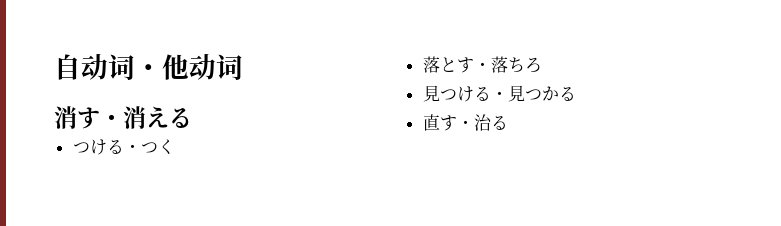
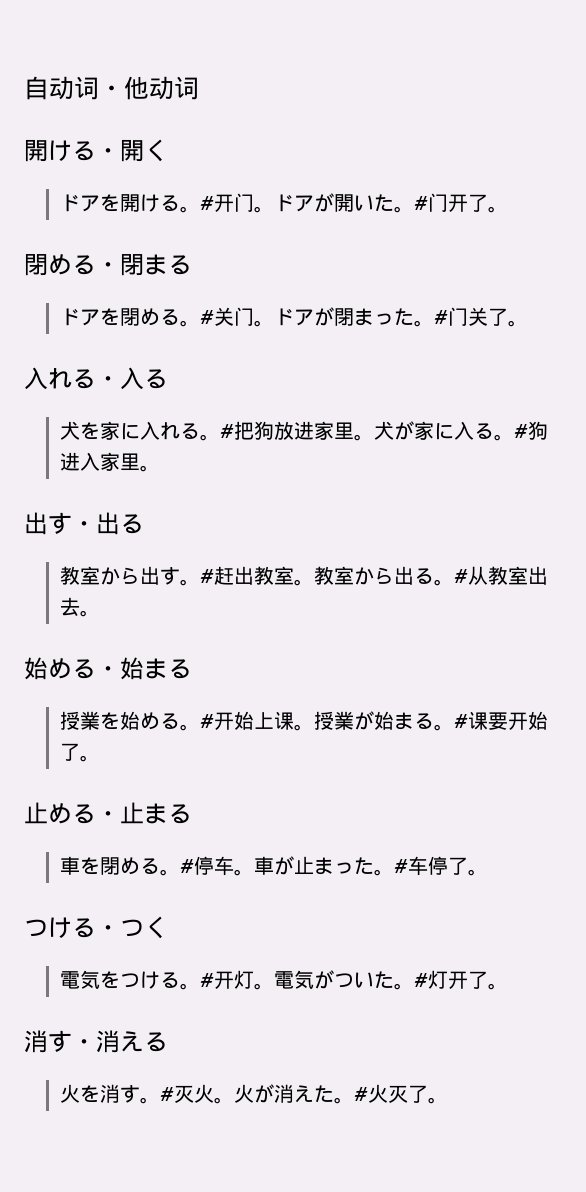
+ 開ける・開く
+ ドアを開ける。#开门。ドアが開いた。#门开了。
+ 閉める・閉まる
+ ドアを閉める。#关门。ドアが閉まった。#门关了。
+ 入れる・入る
+ 犬を家に入れる。#把狗放进家里。犬が家に入る。#狗进入家里。
+ 出す・出る
+ 教室から出す。#赶出教室。教室から出る。#从教室出去。
+ 始める・始まる
+ 授業を始める。#开始上课。授業が始まる。#课要开始了。
+ 止める・止まる
+ 車を閉める。#停车。車が止まった。#车停了。
+ つける・つく
+ 電気をつける。#开灯。電気がついた。#灯开了。
  消す・消える
- つける・つく
- 落とす・落ちろ
- 見つける・見つかる
- 直す・治る
+ 火を消す。#灭火。火が消えた。#火灭了。

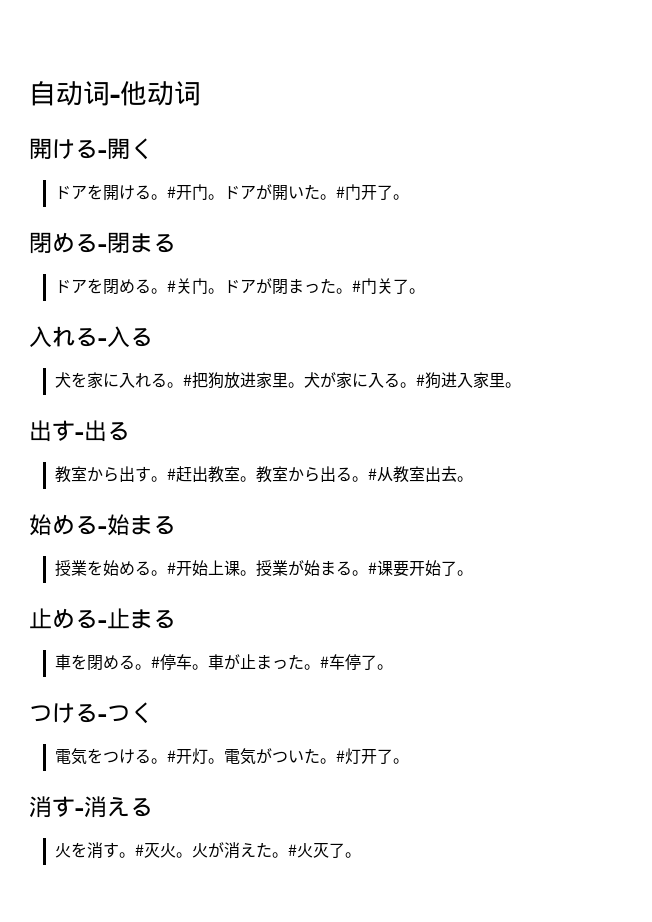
- 自动词・他动词
+ 自动词-他动词
- 開ける・開く
+ 開ける-開く
- 閉める・閉まる
+ 閉める-閉まる
- 入れる・入る
+ 入れる-入る
- 出す・出る
+ 出す-出る
- 始める・始まる
+ 始める-始まる
- 止める・止まる
+ 止める-止まる
- つける・つく
+ つける-つく
- 消す・消える
+ 消す-消える

